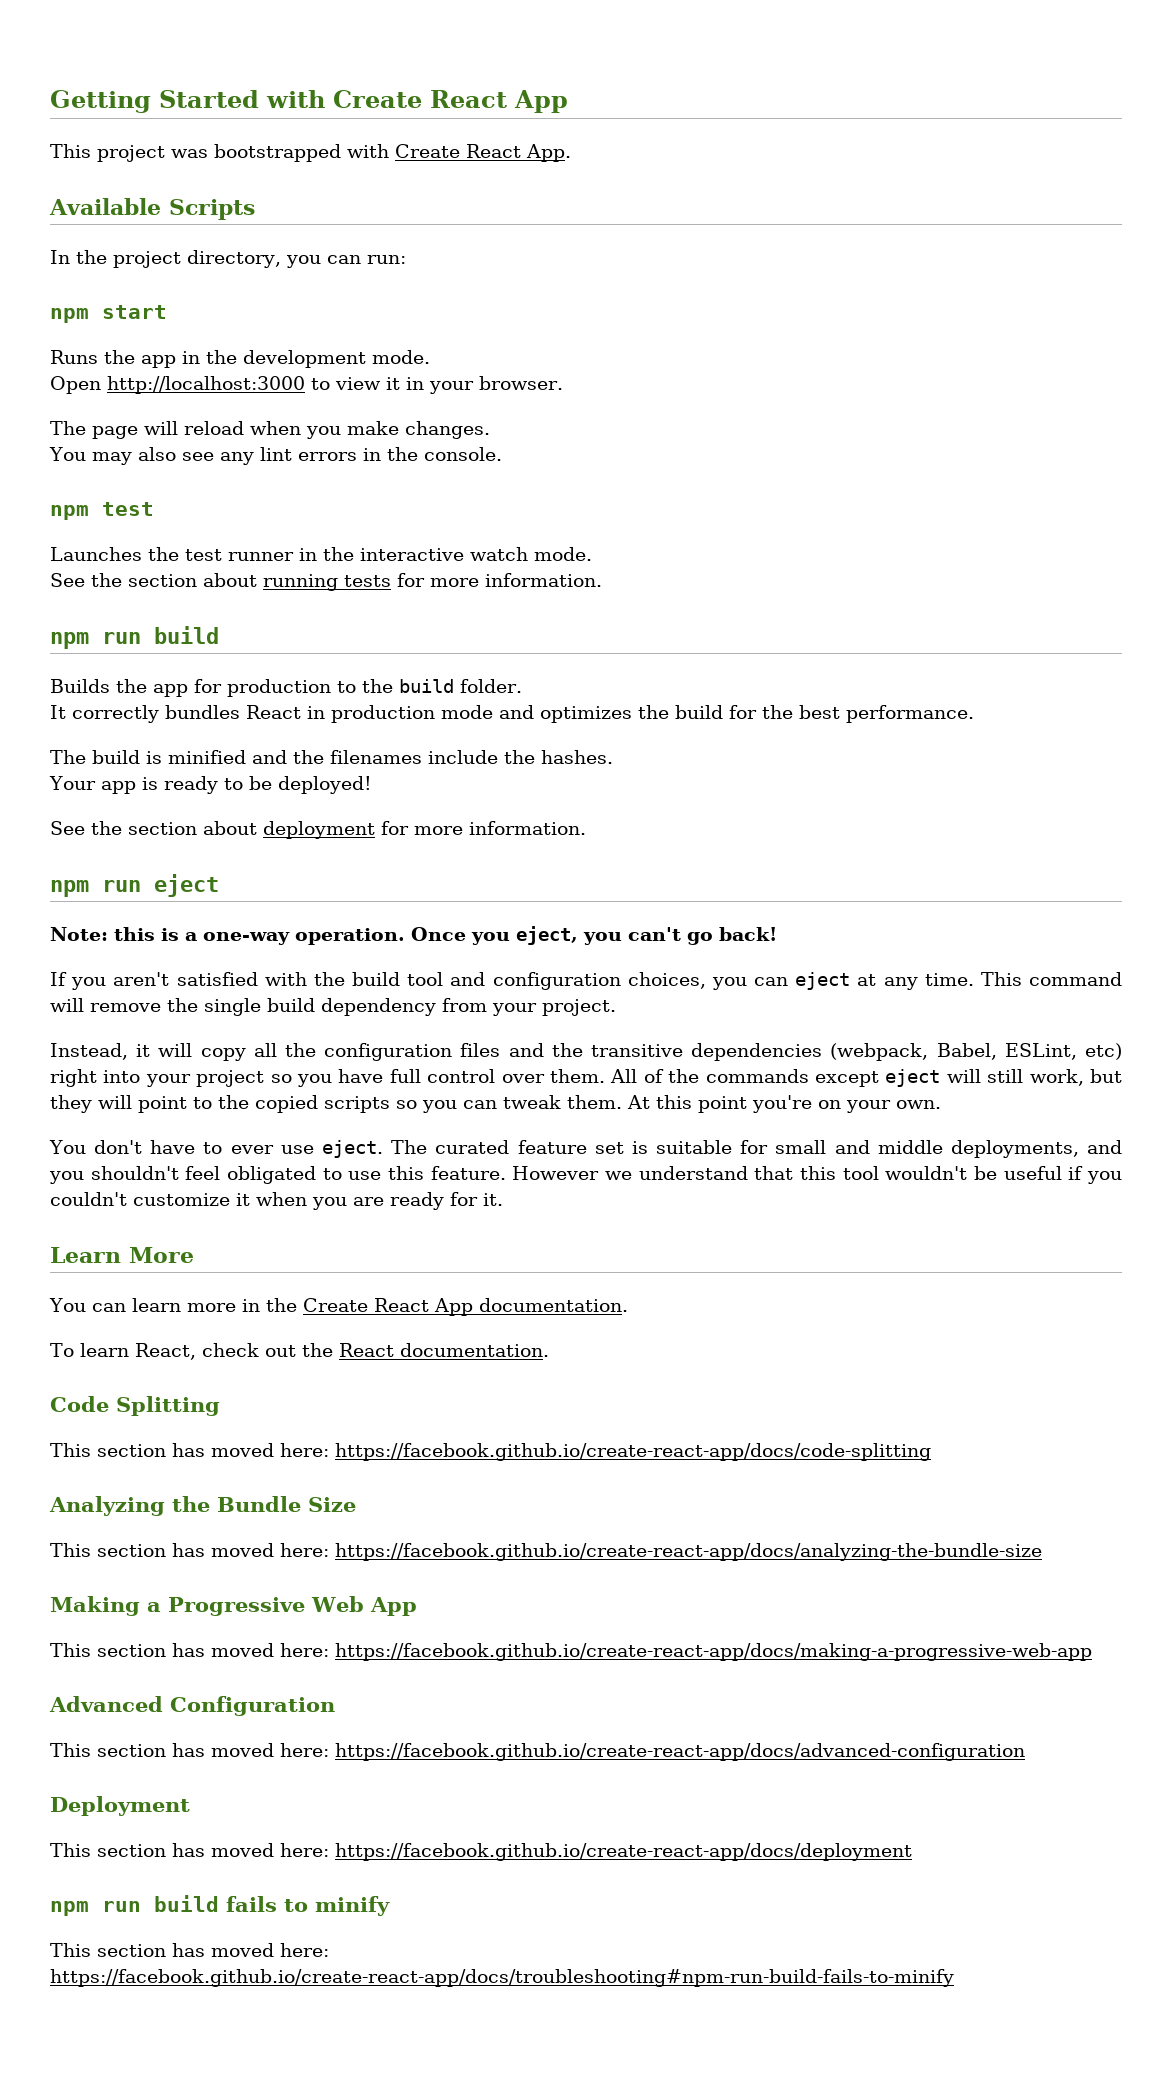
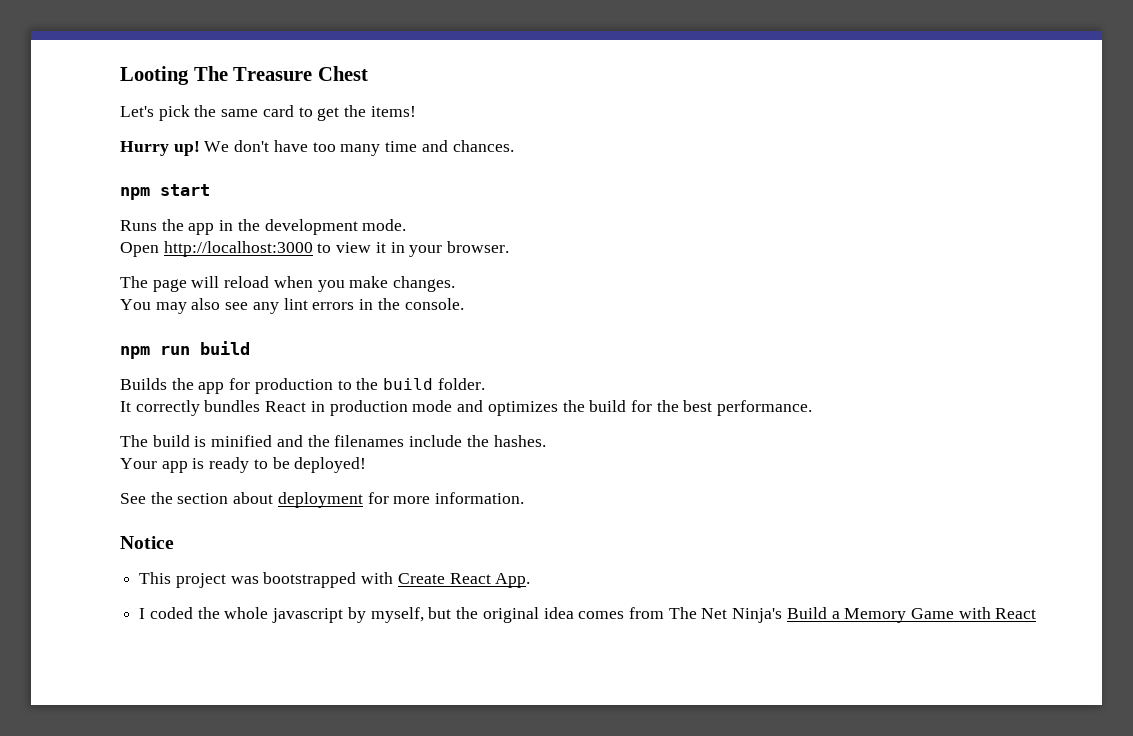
- Getting Started with Create React App
- This project was bootstrapped with Create React App.
- Available Scripts
- In the project directory, you can run:
+ Looting The Treasure Chest
+ Let's pick the same card to get the items!
+ Hurry up! We don't have too many time and chances.
- npm test
- Launches the test runner in the interactive watch mode.
- See the section about running tests for more information.
- npm run eject
- Note: this is a one-way operation. Once you eject, you can't go back!
- If you aren't satisfied with the build tool and configuration choices, you can eject at any time. This command will remove the single build dependency from your project.
- Instead, it will copy all the configuration files and the transitive dependencies (webpack, Babel, ESLint, etc) right into your project so you have full control over them. All of the commands except eject will still work, but they will point to the copied scripts so you can tweak them. At this point you're on your own.
- You don't have to ever use eject. The curated feature set is suitable for small and middle deployments, and you shouldn't feel obligated to use this feature. However we understand that this tool wouldn't be useful if you couldn't customize it when you are ready for it.
- Learn More
- You can learn more in the Create React App documentation.
- To learn React, check out the React documentation.
- Code Splitting
- This section has moved here: https://facebook.github.io/create-react-app/docs/code-splitting
- Analyzing the Bundle Size
- This section has moved here: https://facebook.github.io/create-react-app/docs/analyzing-the-bundle-size
- Making a Progressive Web App
- This section has moved here: https://facebook.github.io/create-react-app/docs/making-a-progressive-web-app
- Advanced Configuration
- This section has moved here: https://facebook.github.io/create-react-app/docs/advanced-configuration
- Deployment
- This section has moved here: https://facebook.github.io/create-react-app/docs/deployment
- npm run build fails to minify
- This section has moved here: https://facebook.github.io/create-react-app/docs/troubleshooting#npm-run-build-fails-to-minify
+ Notice
+ This project was bootstrapped with Create React App.
+ I coded the whole javascript by myself, but the original idea comes from The Net Ninja's Build a Memory Game with React

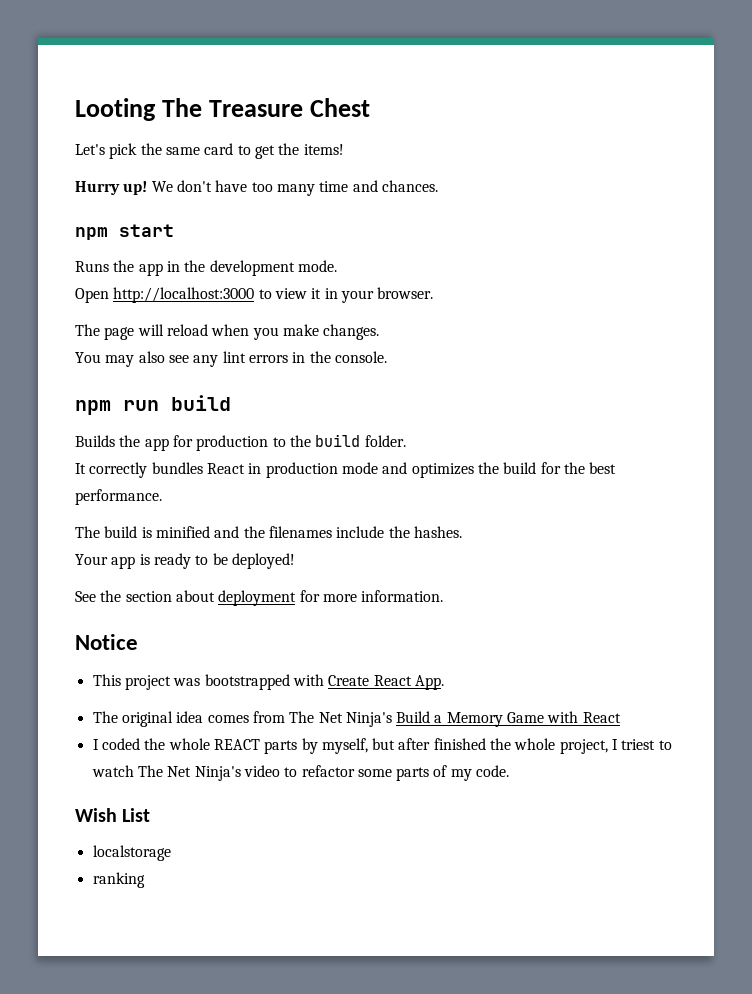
- I coded the whole javascript by myself, but the original idea comes from The Net Ninja's Build a Memory Game with React
+ The original idea comes from The Net Ninja's Build a Memory Game with React
+ I coded the whole REACT parts by myself, but after finished the whole project, I triest to watch The Net Ninja's video to refactor some parts of my code.
+ Wish List
+ localstorage
+ ranking

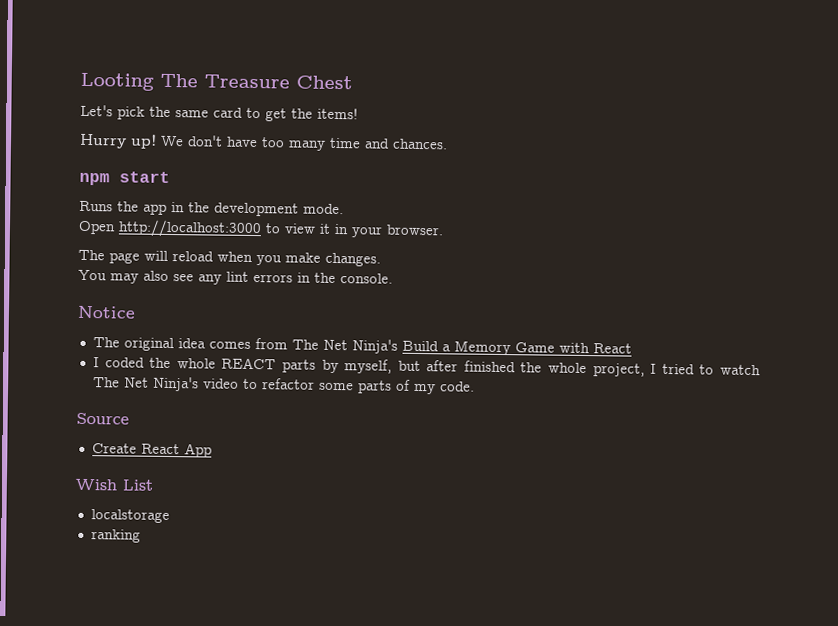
- npm run build
- Builds the app for production to the build folder.
- It correctly bundles React in production mode and optimizes the build for the best performance.
- The build is minified and the filenames include the hashes.
- Your app is ready to be deployed!
- See the section about deployment for more information.
  Notice
- This project was bootstrapped with Create React App.
- I coded the whole REACT parts by myself, but after finished the whole project, I triest to watch The Net Ninja's video to refactor some parts of my code.
+ I coded the whole REACT parts by myself, but after finished the whole project, I tried to watch The Net Ninja's video to refactor some parts of my code.
+ Source
+ Create React App

